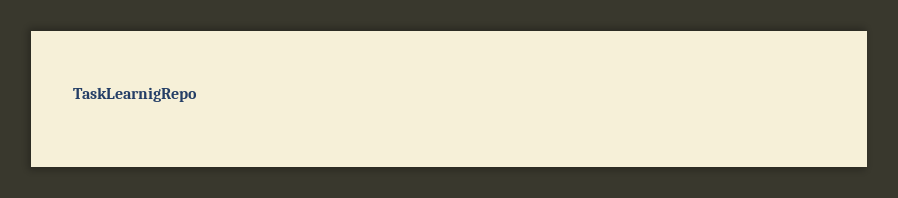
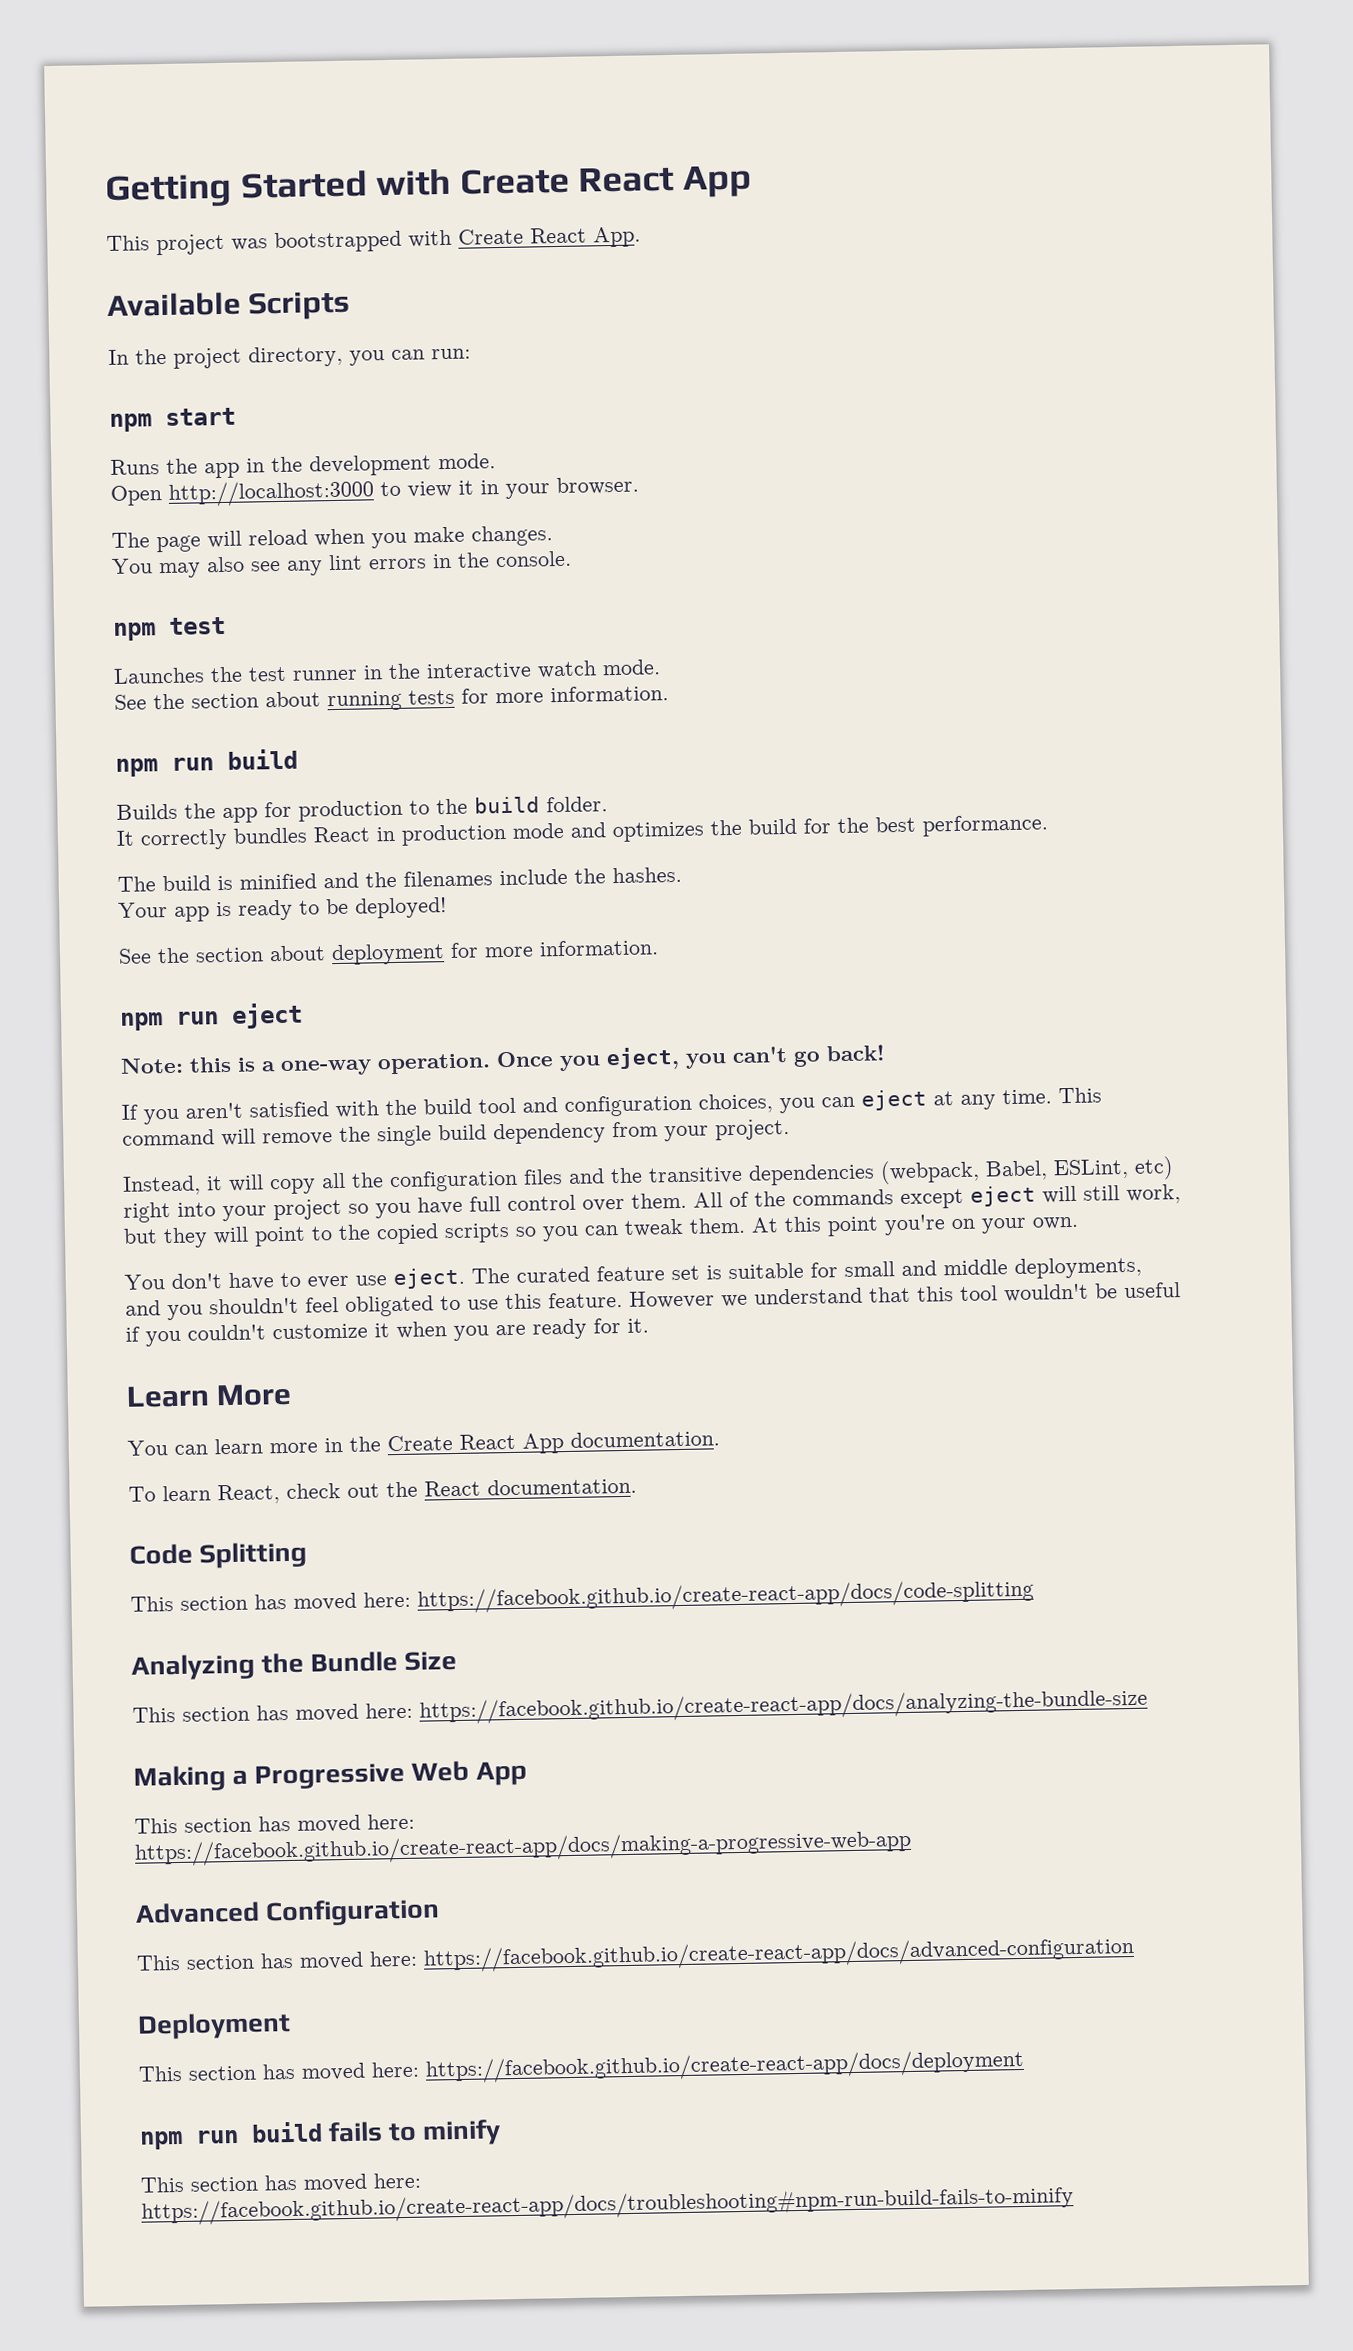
- TaskLearnigRepo
+ Getting Started with Create React App
+ This project was bootstrapped with Create React App.
+ Available Scripts
+ In the project directory, you can run:
+ npm start
+ Runs the app in the development mode.
+ Open http://localhost:3000 to view it in your browser.
+ The page will reload when you make changes.
+ You may also see any lint errors in the console.
+ npm test
+ Launches the test runner in the interactive watch mode.
+ See the section about running tests for more information.
+ npm run build
+ Builds the app for production to the build folder.
+ It correctly bundles React in production mode and optimizes the build for the best performance.
+ The build is minified and the filenames include the hashes.
+ Your app is ready to be deployed!
+ See the section about deployment for more information.
+ npm run eject
+ Note: this is a one-way operation. Once you eject, you can't go back!
+ If you aren't satisfied with the build tool and configuration choices, you can eject at any time. This command will remove the single build dependency from your project.
+ Instead, it will copy all the configuration files and the transitive dependencies (webpack, Babel, ESLint, etc) right into your project so you have full control over them. All of the commands except eject will still work, but they will point to the copied scripts so you can tweak them. At this point you're on your own.
+ You don't have to ever use eject. The curated feature set is suitable for small and middle deployments, and you shouldn't feel obligated to use this feature. However we understand that this tool wouldn't be useful if you couldn't customize it when you are ready for it.
+ Learn More
+ You can learn more in the Create React App documentation.
+ To learn React, check out the React documentation.
+ Code Splitting
+ This section has moved here: https://facebook.github.io/create-react-app/docs/code-splitting
+ Analyzing the Bundle Size
+ This section has moved here: https://facebook.github.io/create-react-app/docs/analyzing-the-bundle-size
+ Making a Progressive Web App
+ This section has moved here: https://facebook.github.io/create-react-app/docs/making-a-progressive-web-app
+ Advanced Configuration
+ This section has moved here: https://facebook.github.io/create-react-app/docs/advanced-configuration
+ Deployment
+ This section has moved here: https://facebook.github.io/create-react-app/docs/deployment
+ npm run build fails to minify
+ This section has moved here: https://facebook.github.io/create-react-app/docs/troubleshooting#npm-run-build-fails-to-minify

